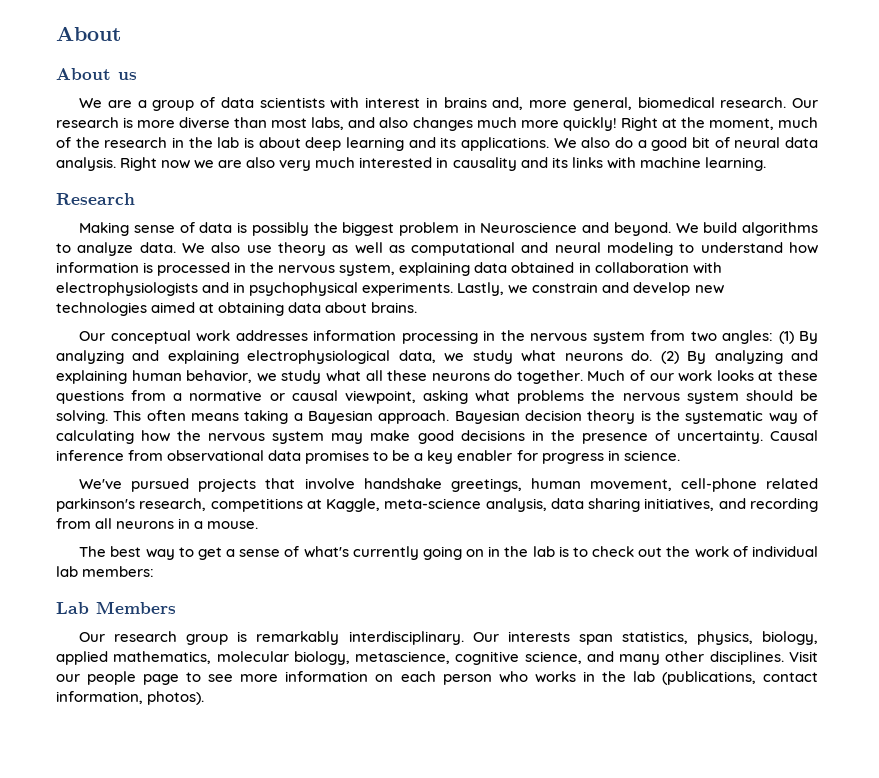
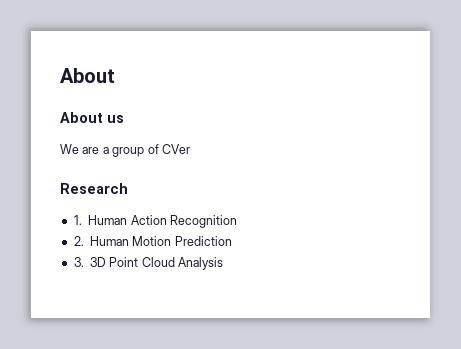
- We are a group of data scientists with interest in brains and, more general, biomedical research. Our research is more diverse than most labs, and also changes much more quickly! Right at the moment, much of the research in the lab is about deep learning and its applications. We also do a good bit of neural data analysis. Right now we are also very much interested in causality and its links with machine learning.
+ We are a group of CVer
  Research
- Making sense of data is possibly the biggest problem in Neuroscience and beyond. We build algorithms to analyze data. We also use theory as well as computational and neural modeling to understand how information is processed in the nervous system, explaining data obtained in collaboration with electrophysiologists and in psychophysical experiments. Lastly, we constrain and develop new technologies aimed at obtaining data about brains.
- Our conceptual work addresses information processing in the nervous system from two angles: (1) By analyzing and explaining electrophysiological data, we study what neurons do. (2) By analyzing and explaining human behavior, we study what all these neurons do together. Much of our work looks at these questions from a normative or causal viewpoint, asking what problems the nervous system should be solving. This often means taking a Bayesian approach. Bayesian decision theory is the systematic way of calculating how the nervous system may make good decisions in the presence of uncertainty. Causal inference from observational data promises to be a key enabler for progress in science.
- We've pursued projects that involve handshake greetings, human movement, cell-phone related parkinson's research, competitions at Kaggle, meta-science analysis, data sharing initiatives, and recording from all neurons in a mouse.
- The best way to get a sense of what's currently going on in the lab is to check out the work of individual lab members:
- Lab Members
- Our research group is remarkably interdisciplinary. Our interests span statistics, physics, biology, applied mathematics, molecular biology, metascience, cognitive science, and many other disciplines. Visit our people page to see more information on each person who works in the lab (publications, contact information, photos).
+ 1. Human Action Recognition
+ 2. Human Motion Prediction
+ 3. 3D Point Cloud Analysis

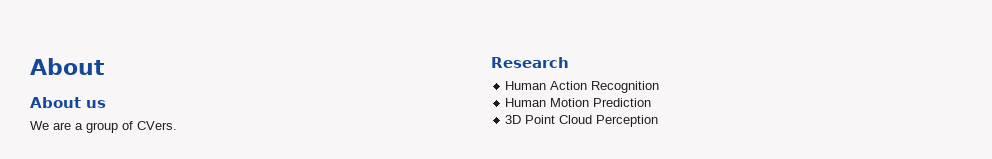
- We are a group of CVer
+ We are a group of CVers.
- 1. Human Action Recognition
+ Human Action Recognition
- 2. Human Motion Prediction
+ Human Motion Prediction
- 3. 3D Point Cloud Analysis
+ 3D Point Cloud Perception

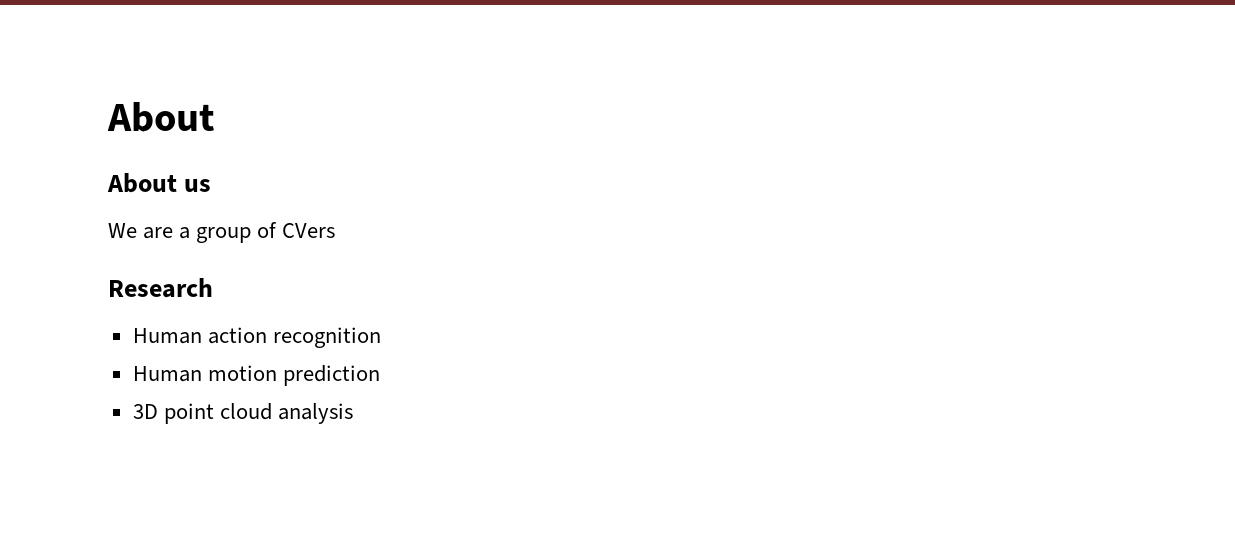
- We are a group of CVers.
+ We are a group of CVers
- Human Action Recognition
- Human Motion Prediction
+ Human action recognition
+ Human motion prediction
- 3D Point Cloud Perception
+ 3D point cloud analysis

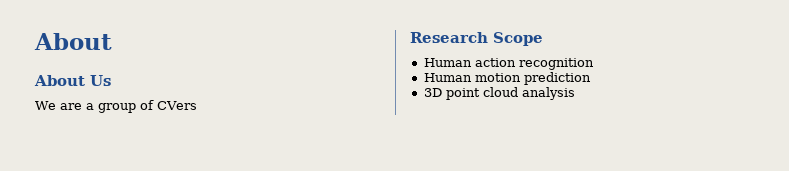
- About us
+ About Us
- Research
+ Research Scope

